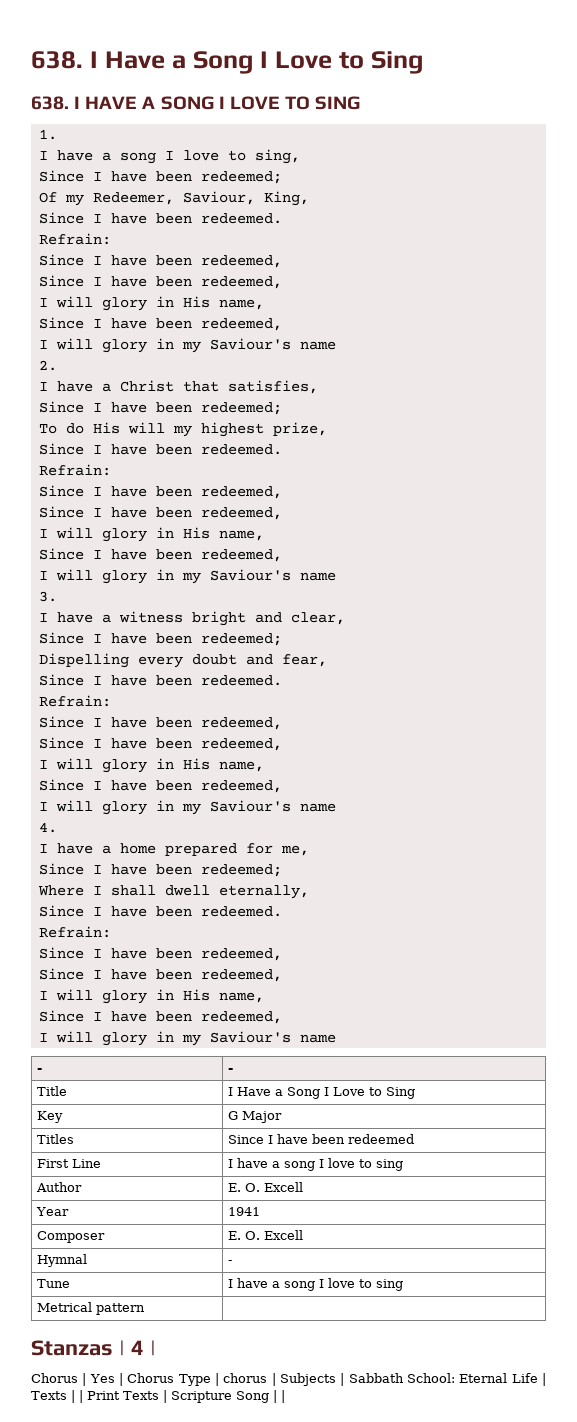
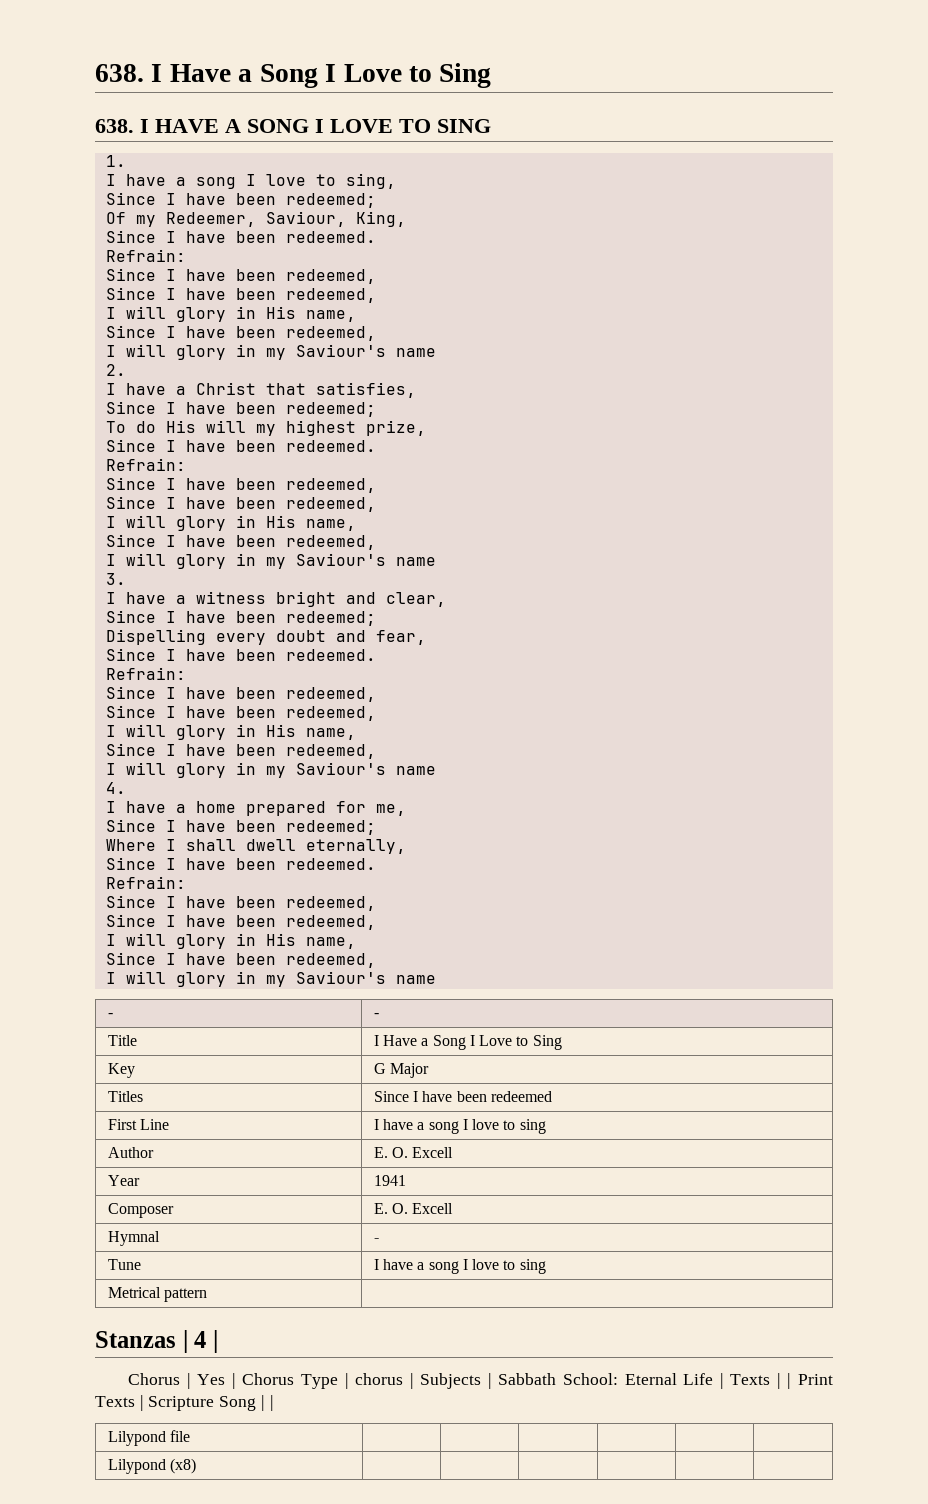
+ Lilypond file | | | | | |
+ Lilypond (x8) | | | | | |

